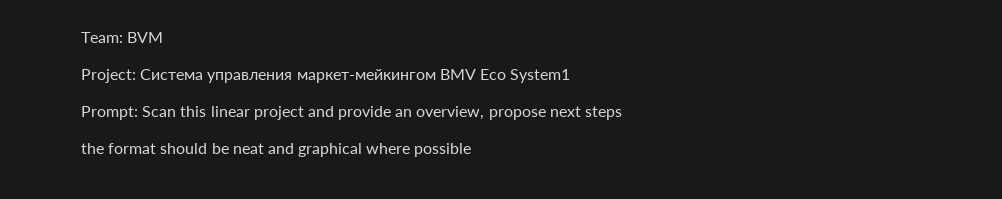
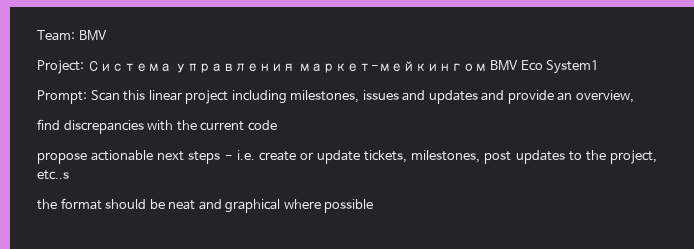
- Team: BVM
+ Team: BMV
- Prompt: Scan this linear project and provide an overview, propose next steps
+ Prompt: Scan this linear project including milestones, issues and updates and provide an overview,
+ find discrepancies with the current code
+ propose actionable next steps - i.e. create or update tickets, milestones, post updates to the project, etc..s

